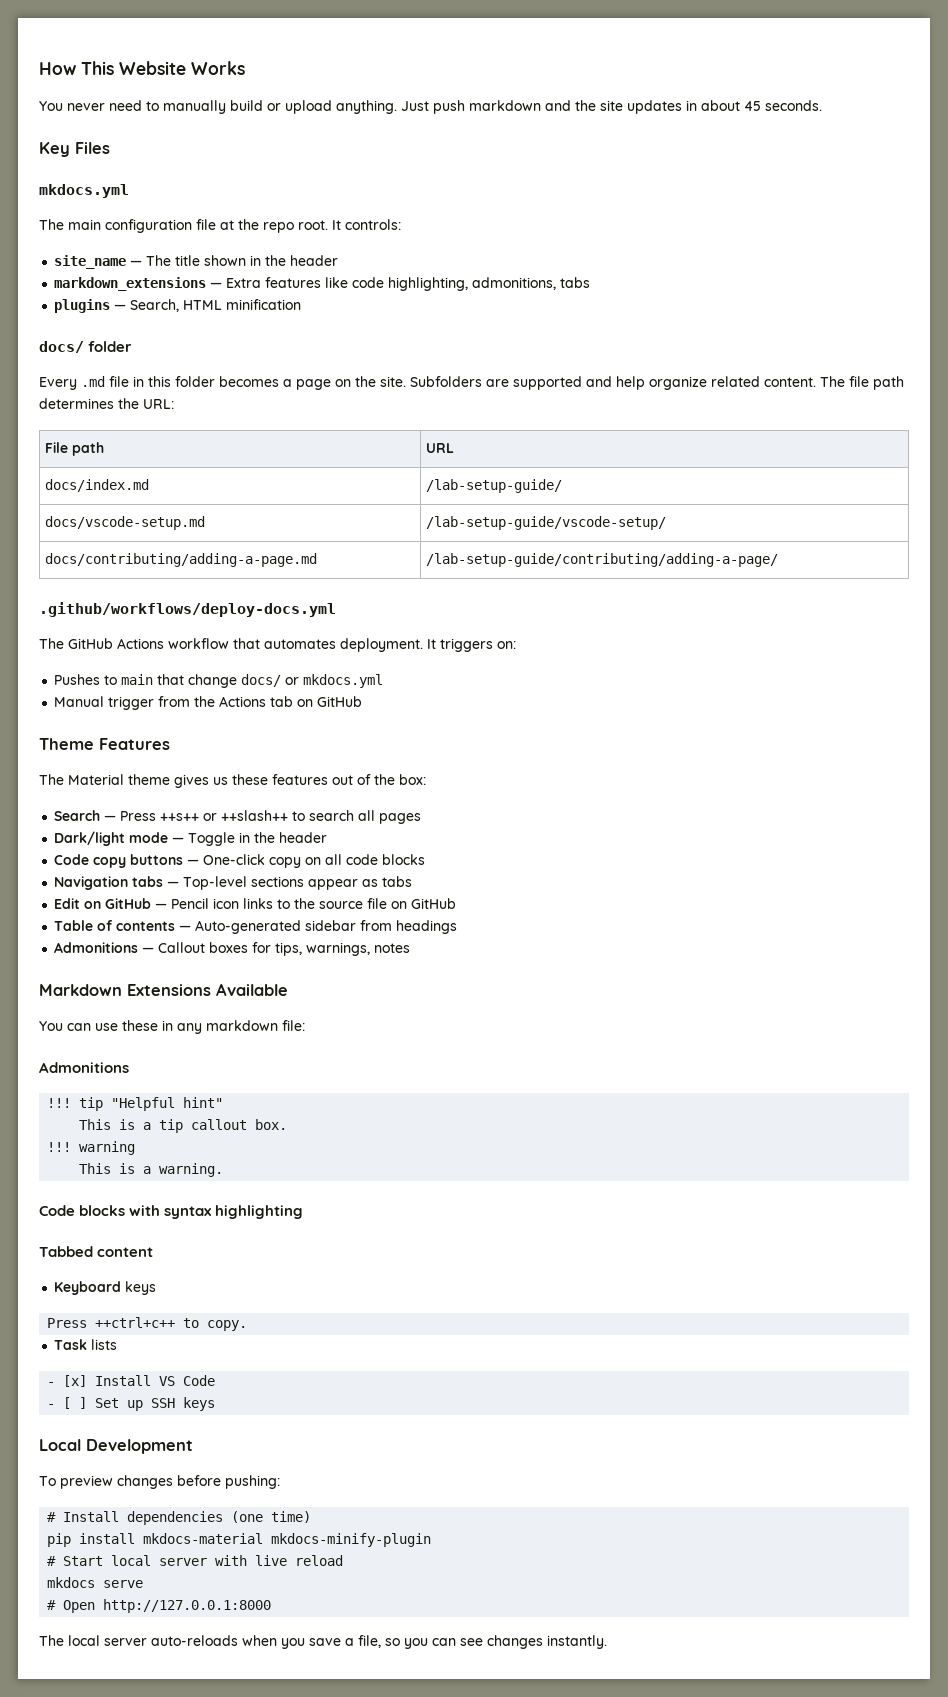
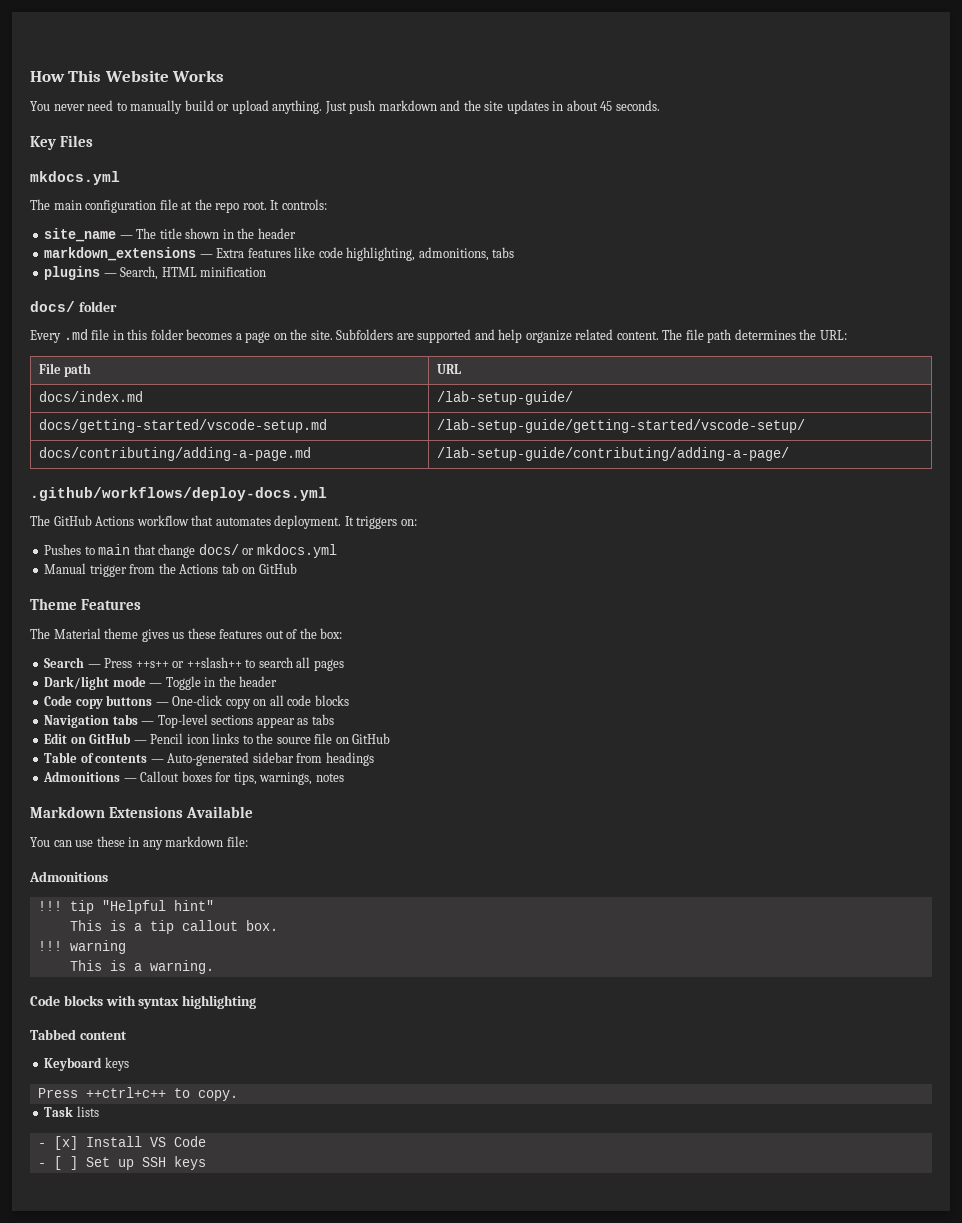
- docs/vscode-setup.md | /lab-setup-guide/vscode-setup/
+ docs/getting-started/vscode-setup.md | /lab-setup-guide/getting-started/vscode-setup/
- Local Development
- To preview changes before pushing:
- # Install dependencies (one time)
- pip install mkdocs-material mkdocs-minify-plugin
- # Start local server with live reload
- mkdocs serve
- # Open http://127.0.0.1:8000
- The local server auto-reloads when you save a file, so you can see changes instantly.

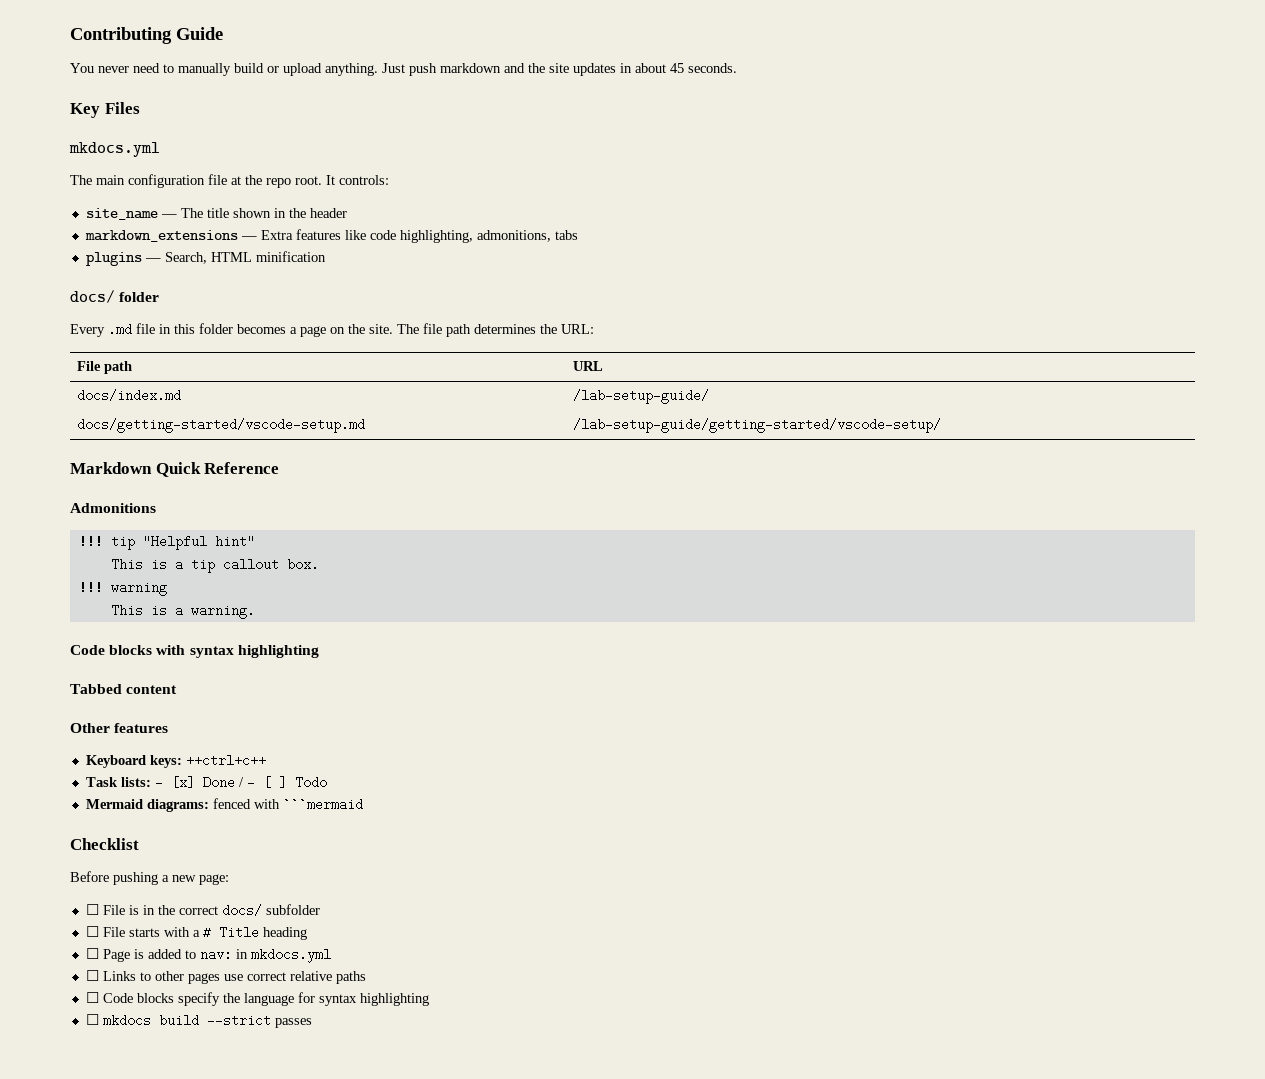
- How This Website Works
+ Contributing Guide
- Subfolders are supported and help organize related content.
- docs/contributing/adding-a-page.md | /lab-setup-guide/contributing/adding-a-page/
- .github/workflows/deploy-docs.yml
- The GitHub Actions workflow that automates deployment. It triggers on:
- Pushes to main that change docs/ or mkdocs.yml
- Manual trigger from the Actions tab on GitHub
- Theme Features
- The Material theme gives us these features out of the box:
- Search — Press ++s++ or ++slash++ to search all pages
- Dark/light mode — Toggle in the header
- Code copy buttons — One-click copy on all code blocks
- Navigation tabs — Top-level sections appear as tabs
- Edit on GitHub — Pencil icon links to the source file on GitHub
- Table of contents — Auto-generated sidebar from headings
- Admonitions — Callout boxes for tips, warnings, notes
- Markdown Extensions Available
- You can use these in any markdown file:
+ Markdown Quick Reference
+ Other features
- Keyboard keys
- Press ++ctrl+c++ to copy.
+ Keyboard keys: ++ctrl+c++
- Task lists
- - [x] Install VS Code
- - [ ] Set up SSH keys
+ Task lists: - [x] Done / - [ ] Todo
+ Mermaid diagrams: fenced with ```mermaid
+ Checklist
+ Before pushing a new page:
+ ☐ File is in the correct docs/ subfolder
+ ☐ File starts with a # Title heading
+ ☐ Page is added to nav: in mkdocs.yml
+ ☐ Links to other pages use correct relative paths
+ ☐ Code blocks specify the language for syntax highlighting
+ ☐ mkdocs build --strict passes

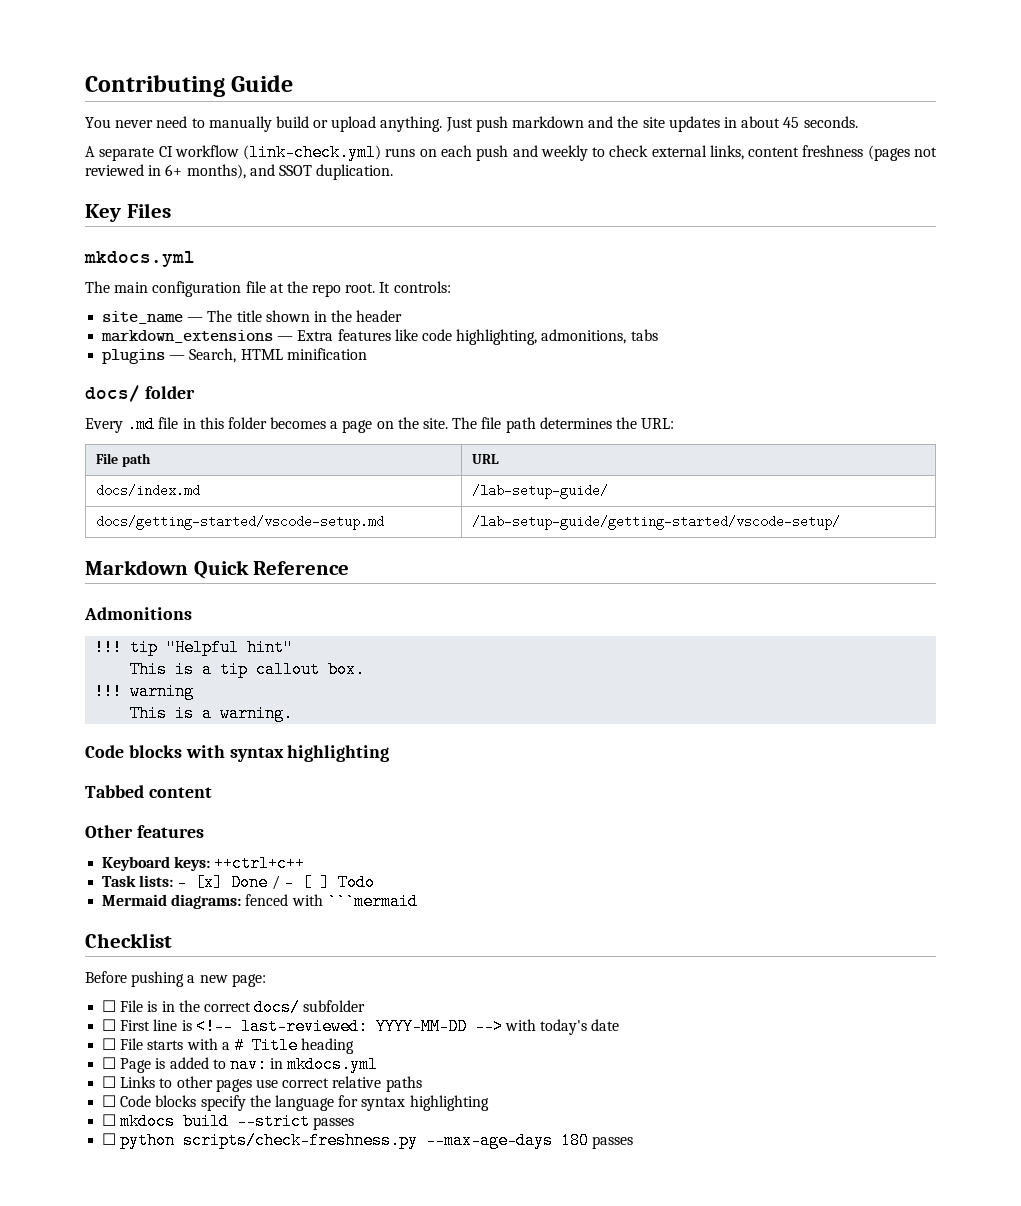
+ A separate CI workflow (link-check.yml) runs on each push and weekly to check external links, content freshness (pages not reviewed in 6+ months), and SSOT duplication.
+ ☐ First line is <!-- last-reviewed: YYYY-MM-DD --> with today's date
+ ☐ python scripts/check-freshness.py --max-age-days 180 passes

